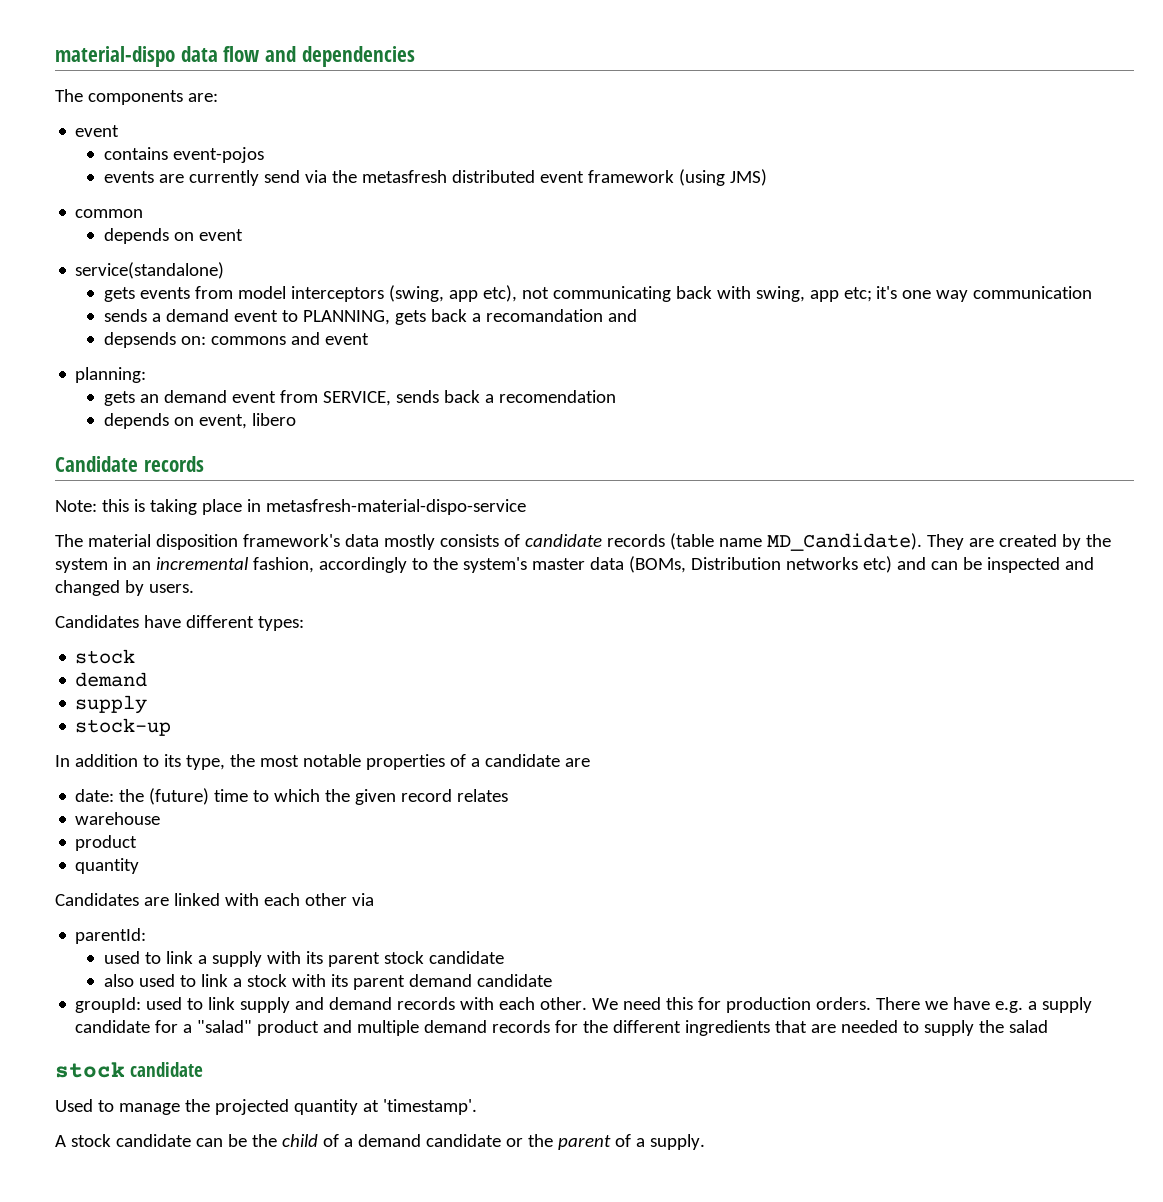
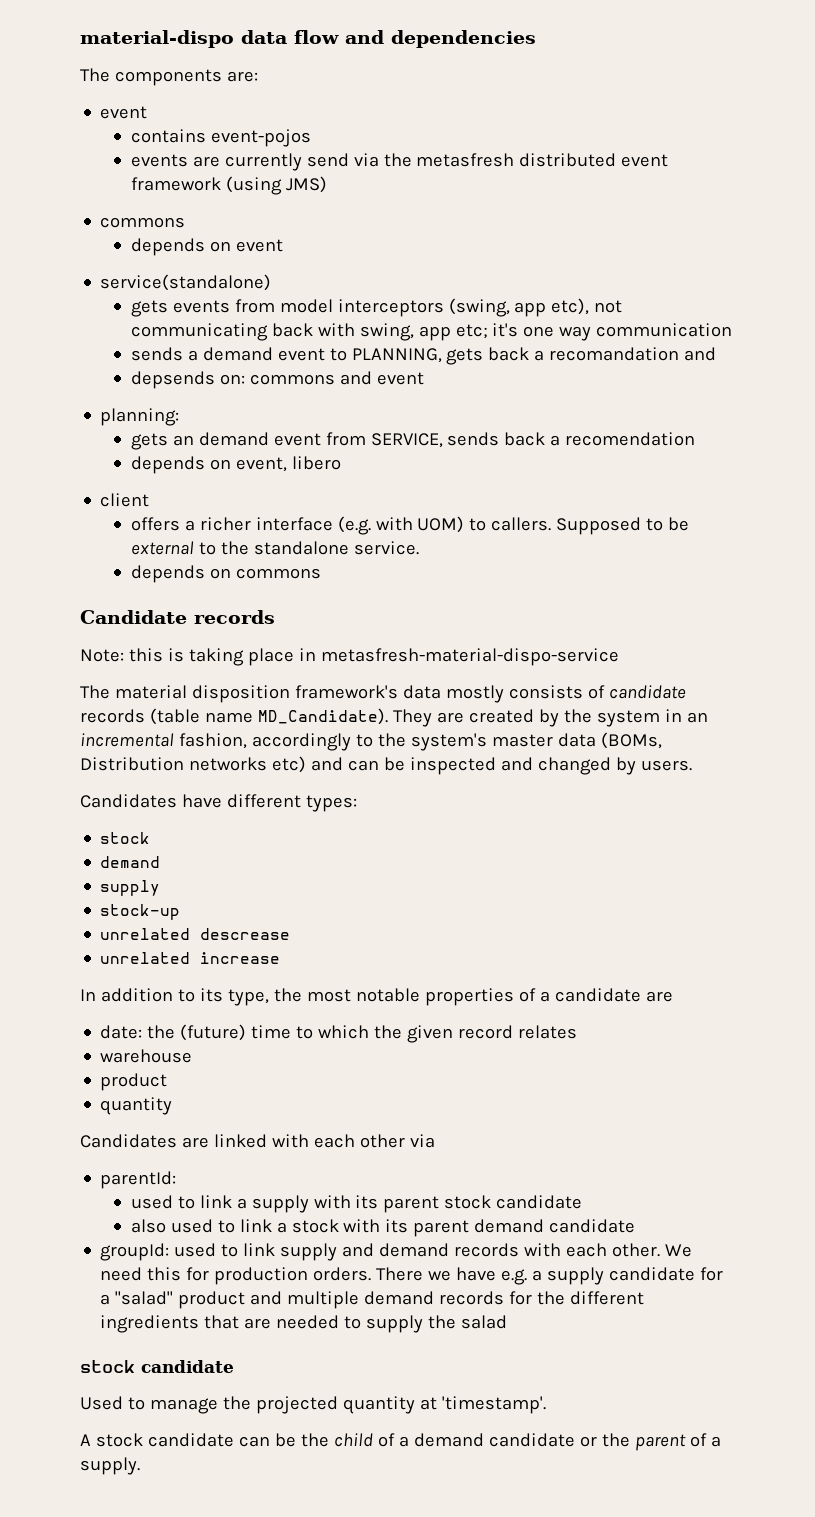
  events are currently send via the metasfresh distributed event framework (using JMS)
- common
+ commons
+ client
+ offers a richer interface (e.g. with UOM) to callers. Supposed to be external to the standalone service.
+ depends on commons
+ unrelated descrease
+ unrelated increase

